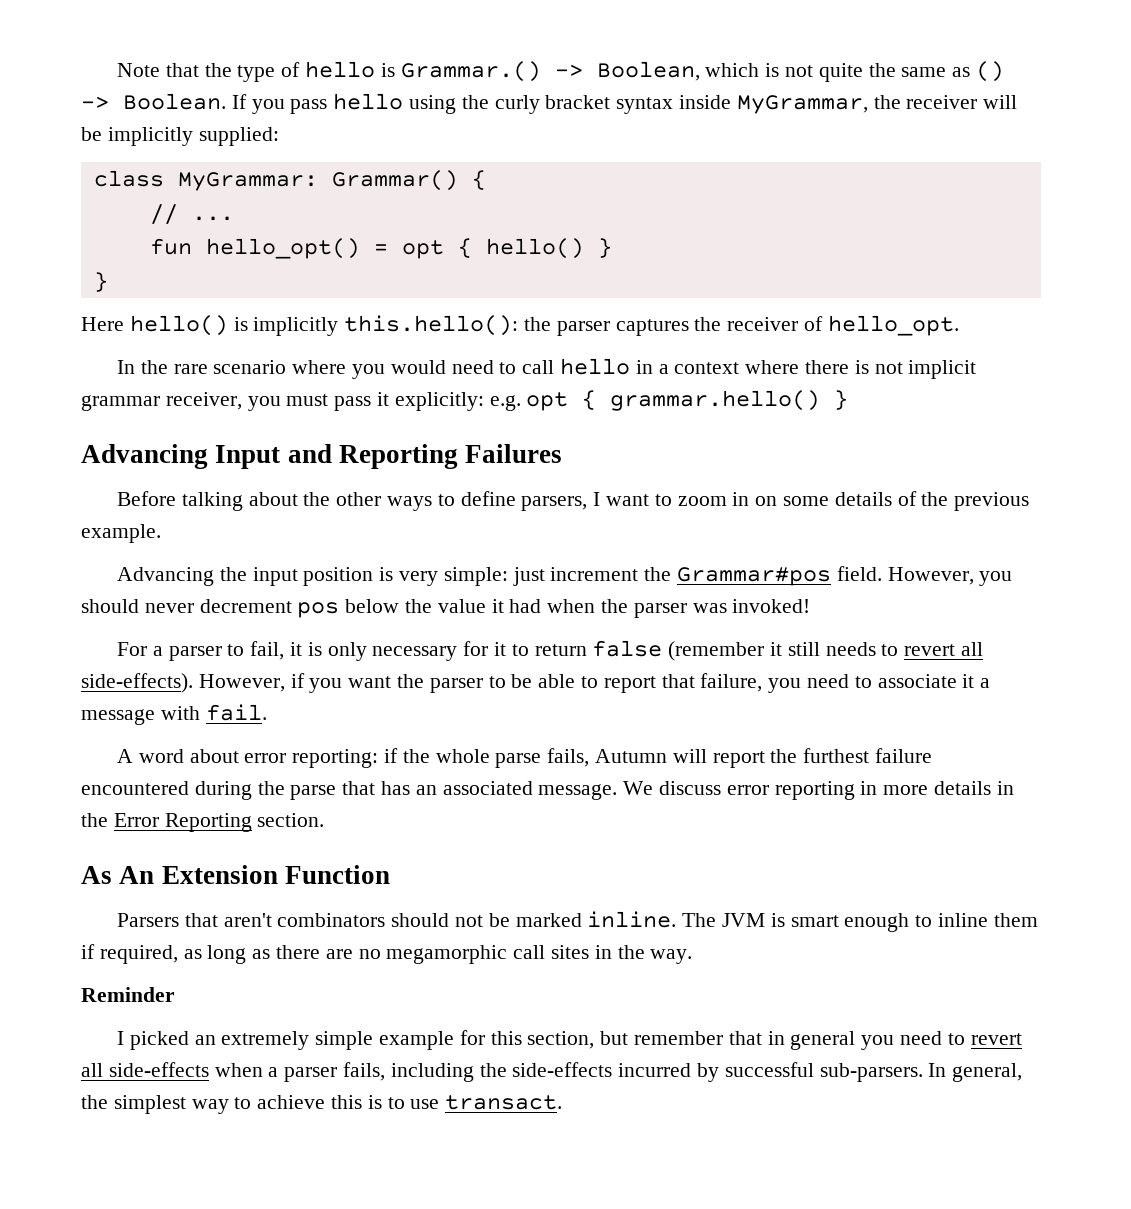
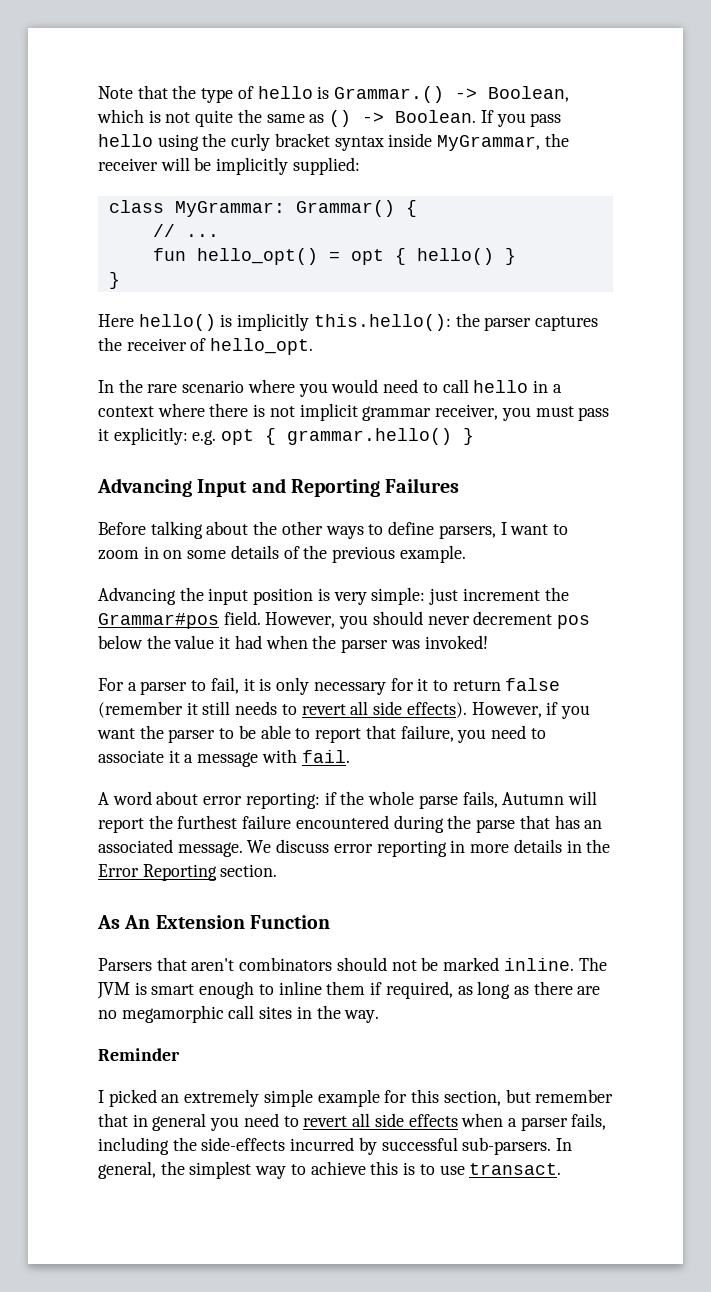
- For a parser to fail, it is only necessary for it to return false (remember it still needs to revert all side-effects).
+ For a parser to fail, it is only necessary for it to return false (remember it still needs to revert all side effects).
- I picked an extremely simple example for this section, but remember that in general you need to revert all side-effects when a parser fails, including the side-effects incurred by successful sub-parsers.
+ I picked an extremely simple example for this section, but remember that in general you need to revert all side effects when a parser fails, including the side-effects incurred by successful sub-parsers.

